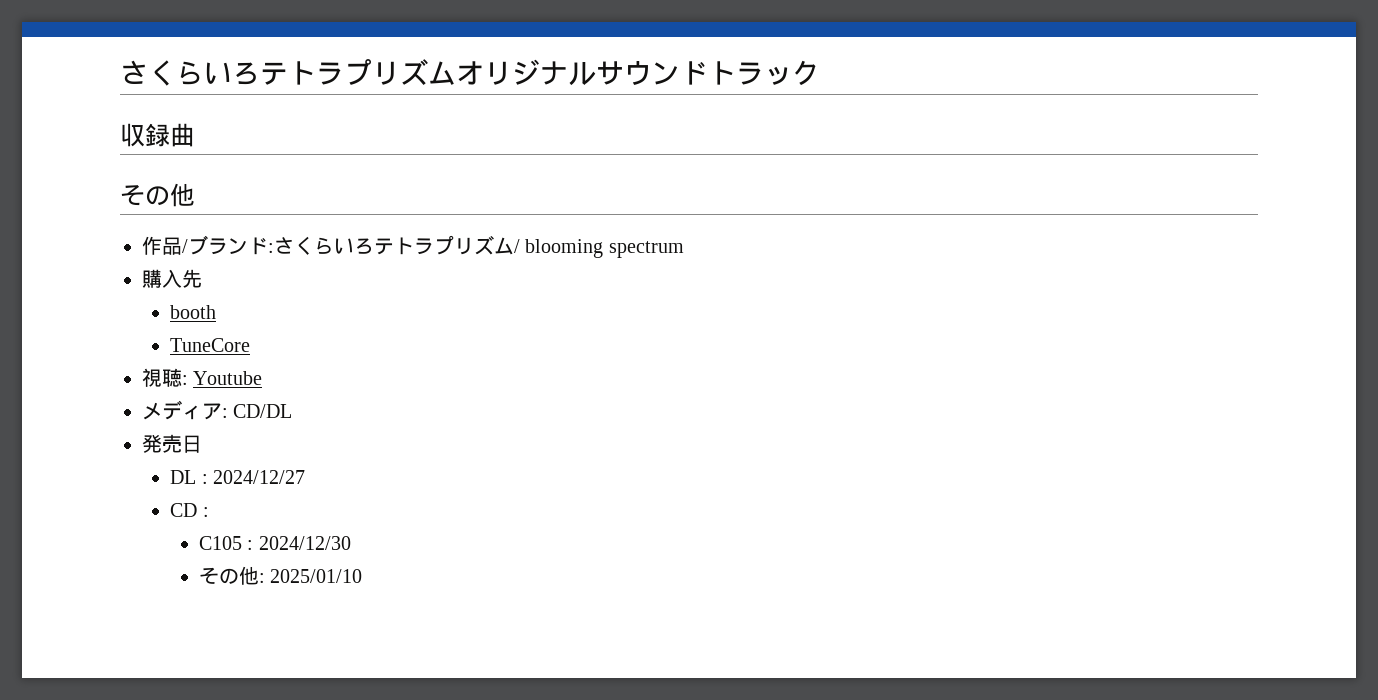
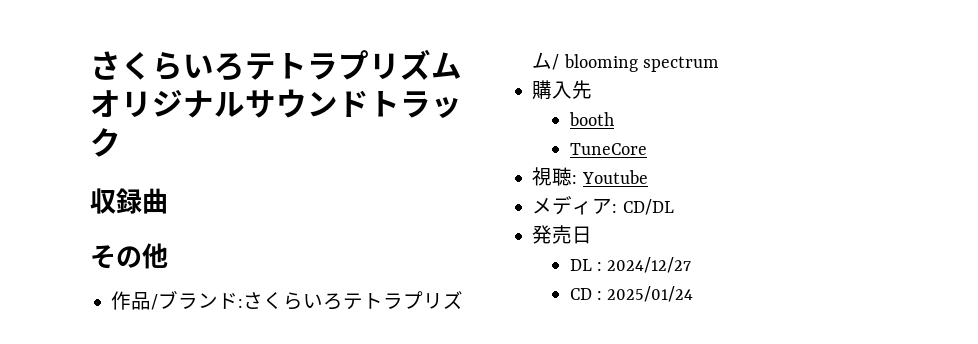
- CD :
- C105 : 2024/12/30
- その他: 2025/01/10
+ CD : 2025/01/24

